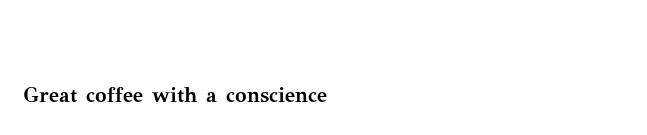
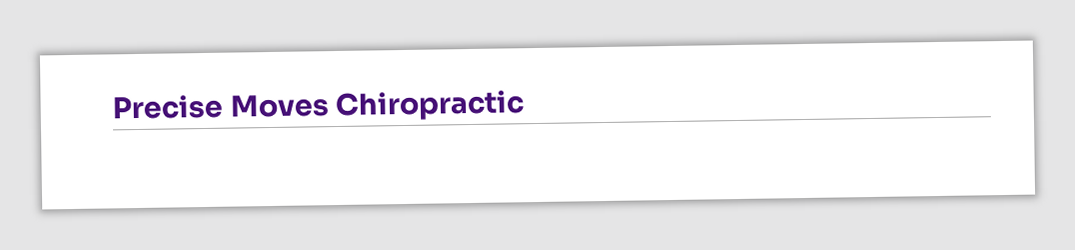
- Great coffee with a conscience
+ Precise Moves Chiropractic

